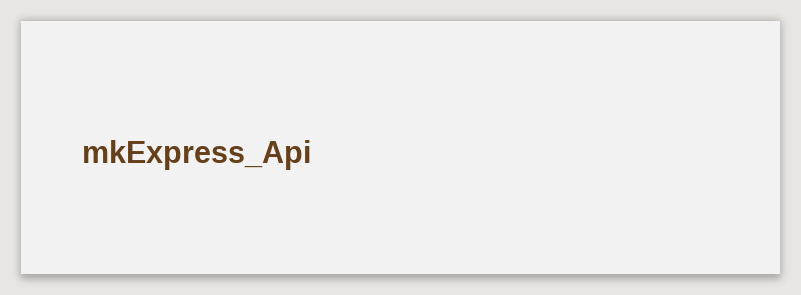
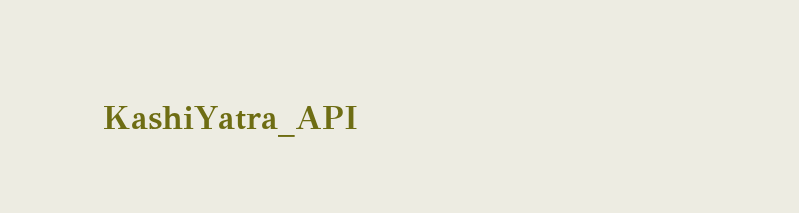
- mkExpress_Api
+ KashiYatra_API

